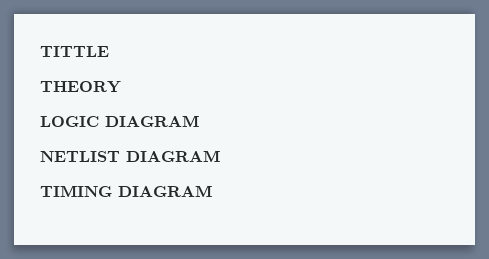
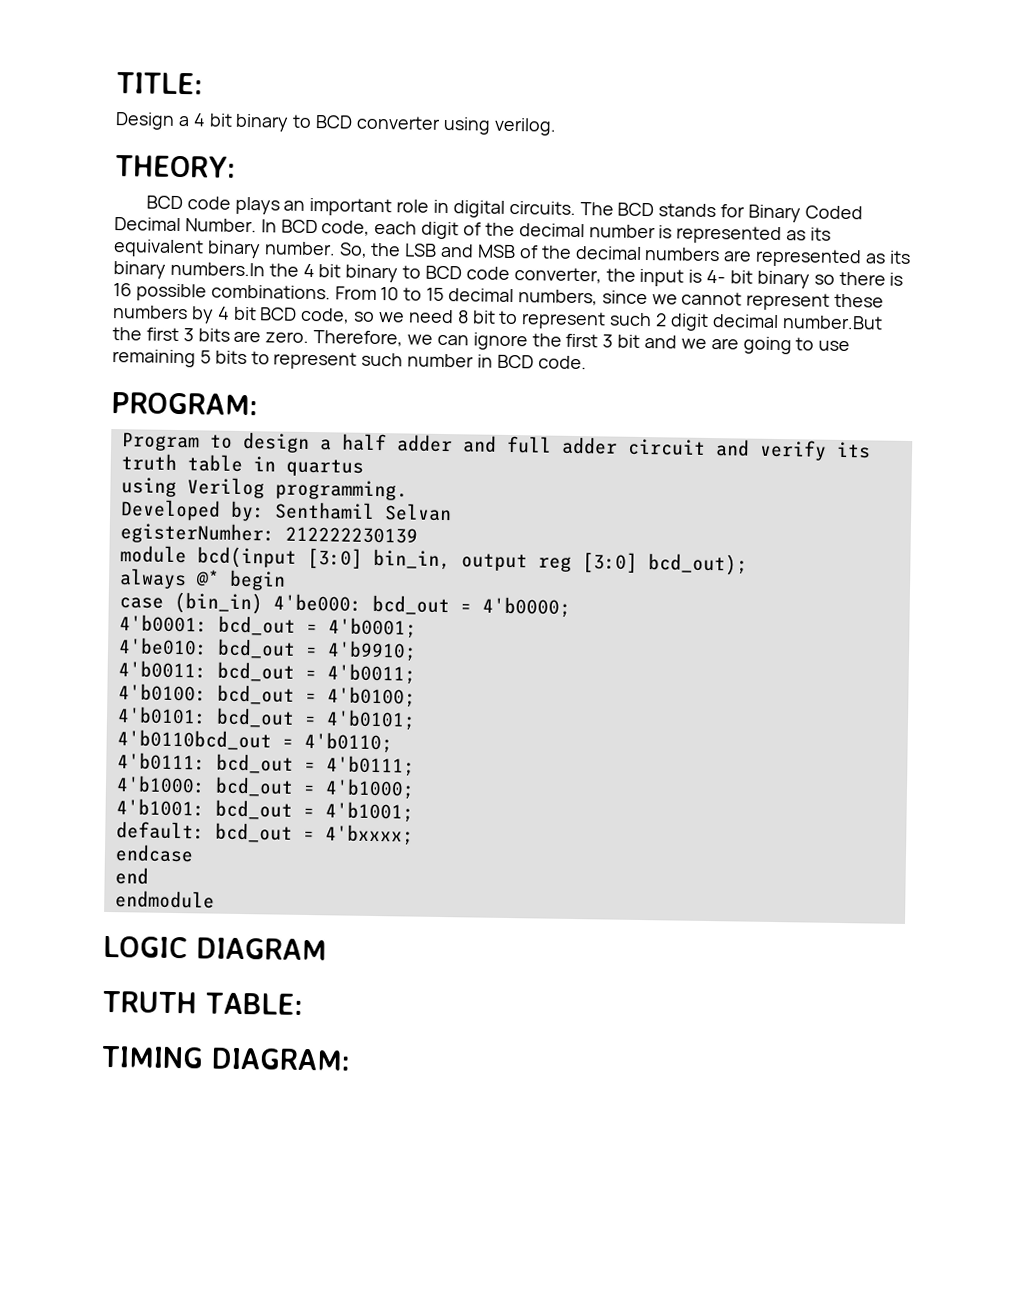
- TITTLE
- THEORY
+ TITLE:
+ Design a 4 bit binary to BCD converter using verilog.
+ THEORY:
+ BCD code plays an important role in digital circuits. The BCD stands for Binary Coded Decimal Number. In BCD code, each digit of the decimal number is represented as its equivalent binary number. So, the LSB and MSB of the decimal numbers are represented as its binary numbers.ln the 4 bit binary to BCD code converter, the input is 4- bit binary so there is 16 possible combinations. From 10 to 15 decimal numbers, since we cannot represent these numbers by 4 bit BCD code, so we need 8 bit to represent such 2 digit decimal number.But the first 3 bits are zero. Therefore, we can ignore the first 3 bit and we are going to use remaining 5 bits to represent such number in BCD code.
+ PROGRAM:
+ Program to design a half adder and full adder circuit and verify its truth table in quartus
+ using Verilog programming.
+ Developed by: Senthamil Selvan
+ egisterNumher: 212222230139
+ module bcd(input [3:0] bin_in, output reg [3:0] bcd_out);
+ always @* begin
+ case (bin_in) 4'be000: bcd_out = 4'b0000;
+ 4'b0001: bcd_out = 4'b0001;
+ 4'be010: bcd_out = 4'b9910;
+ 4'b0011: bcd_out = 4'b0011;
+ 4'b0100: bcd_out = 4'b0100;
+ 4'b0101: bcd_out = 4'b0101;
+ 4'b0110bcd_out = 4'b0110;
+ 4'b0111: bcd_out = 4'b0111;
+ 4'b1000: bcd_out = 4'b1000;
+ 4'b1001: bcd_out = 4'b1001;
+ default: bcd_out = 4'bxxxx;
+ endcase
+ end
+ endmodule
- NETLIST DIAGRAM
+ TRUTH TABLE:
- TIMING DIAGRAM
+ TIMING DIAGRAM:

